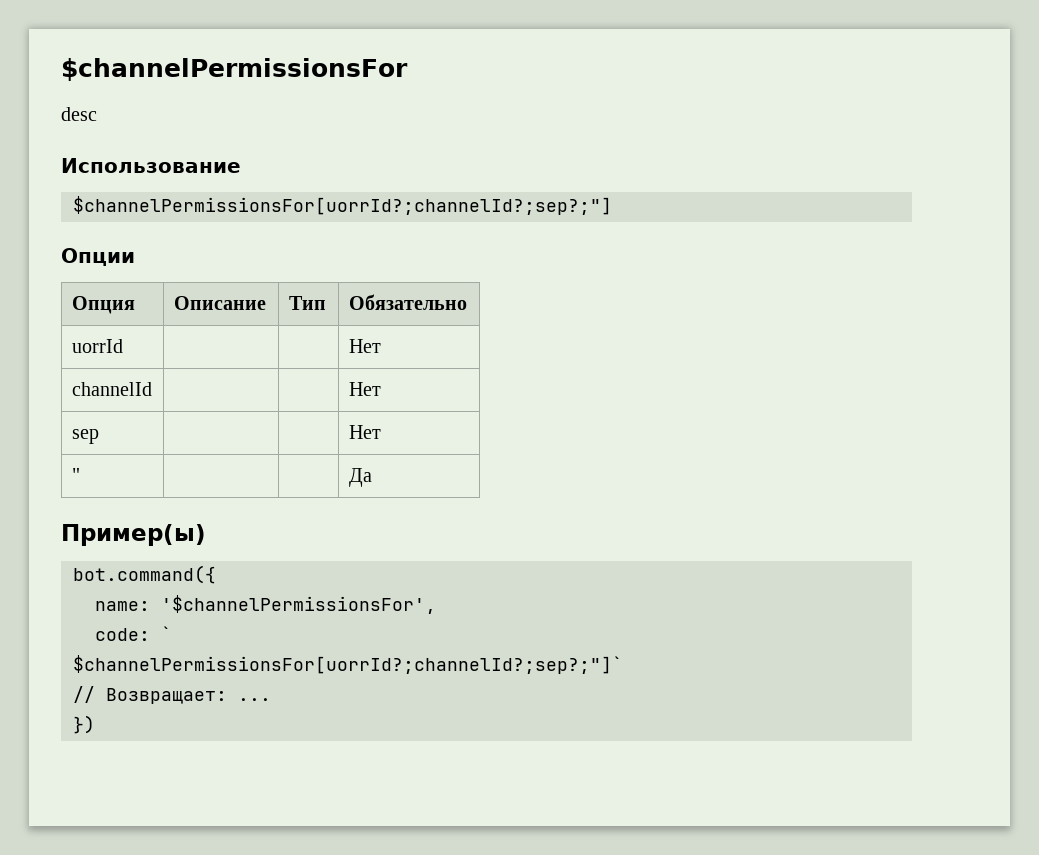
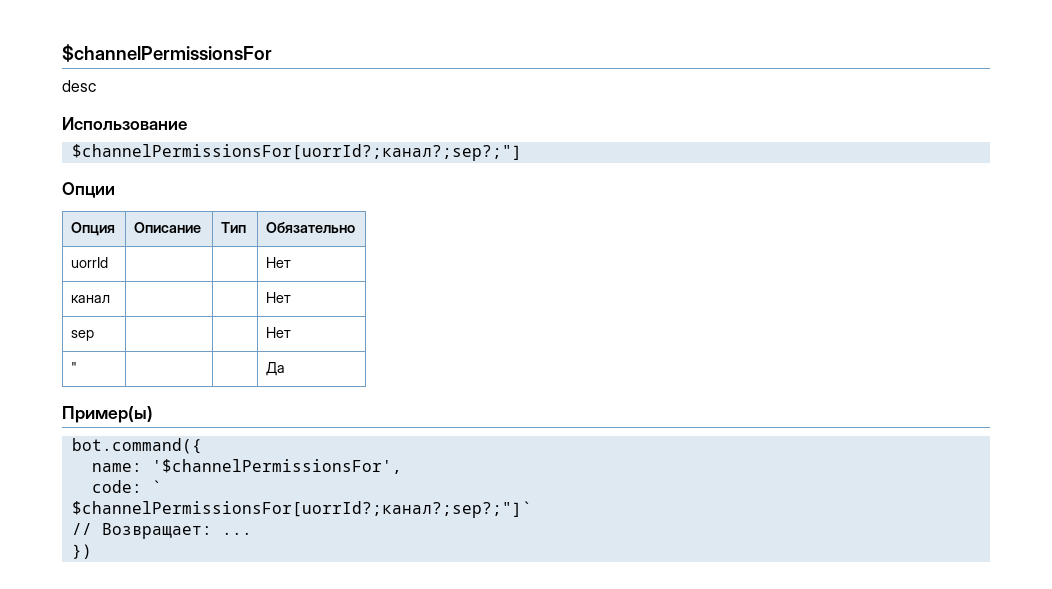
- $channelPermissionsFor[uorrId?;channelId?;sep?;"]
+ $channelPermissionsFor[uorrId?;канал?;sep?;"]
- channelId | | | Нет
+ канал | | | Нет
- $channelPermissionsFor[uorrId?;channelId?;sep?;"]`
+ $channelPermissionsFor[uorrId?;канал?;sep?;"]`

